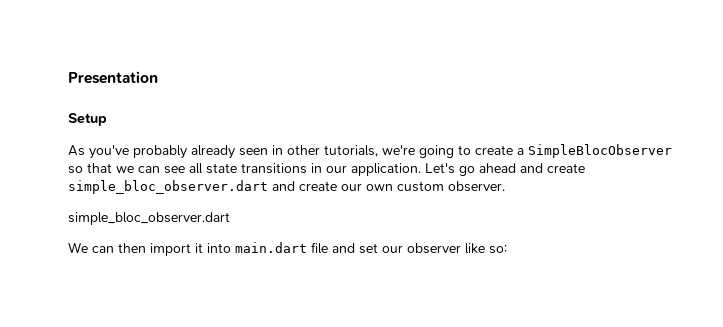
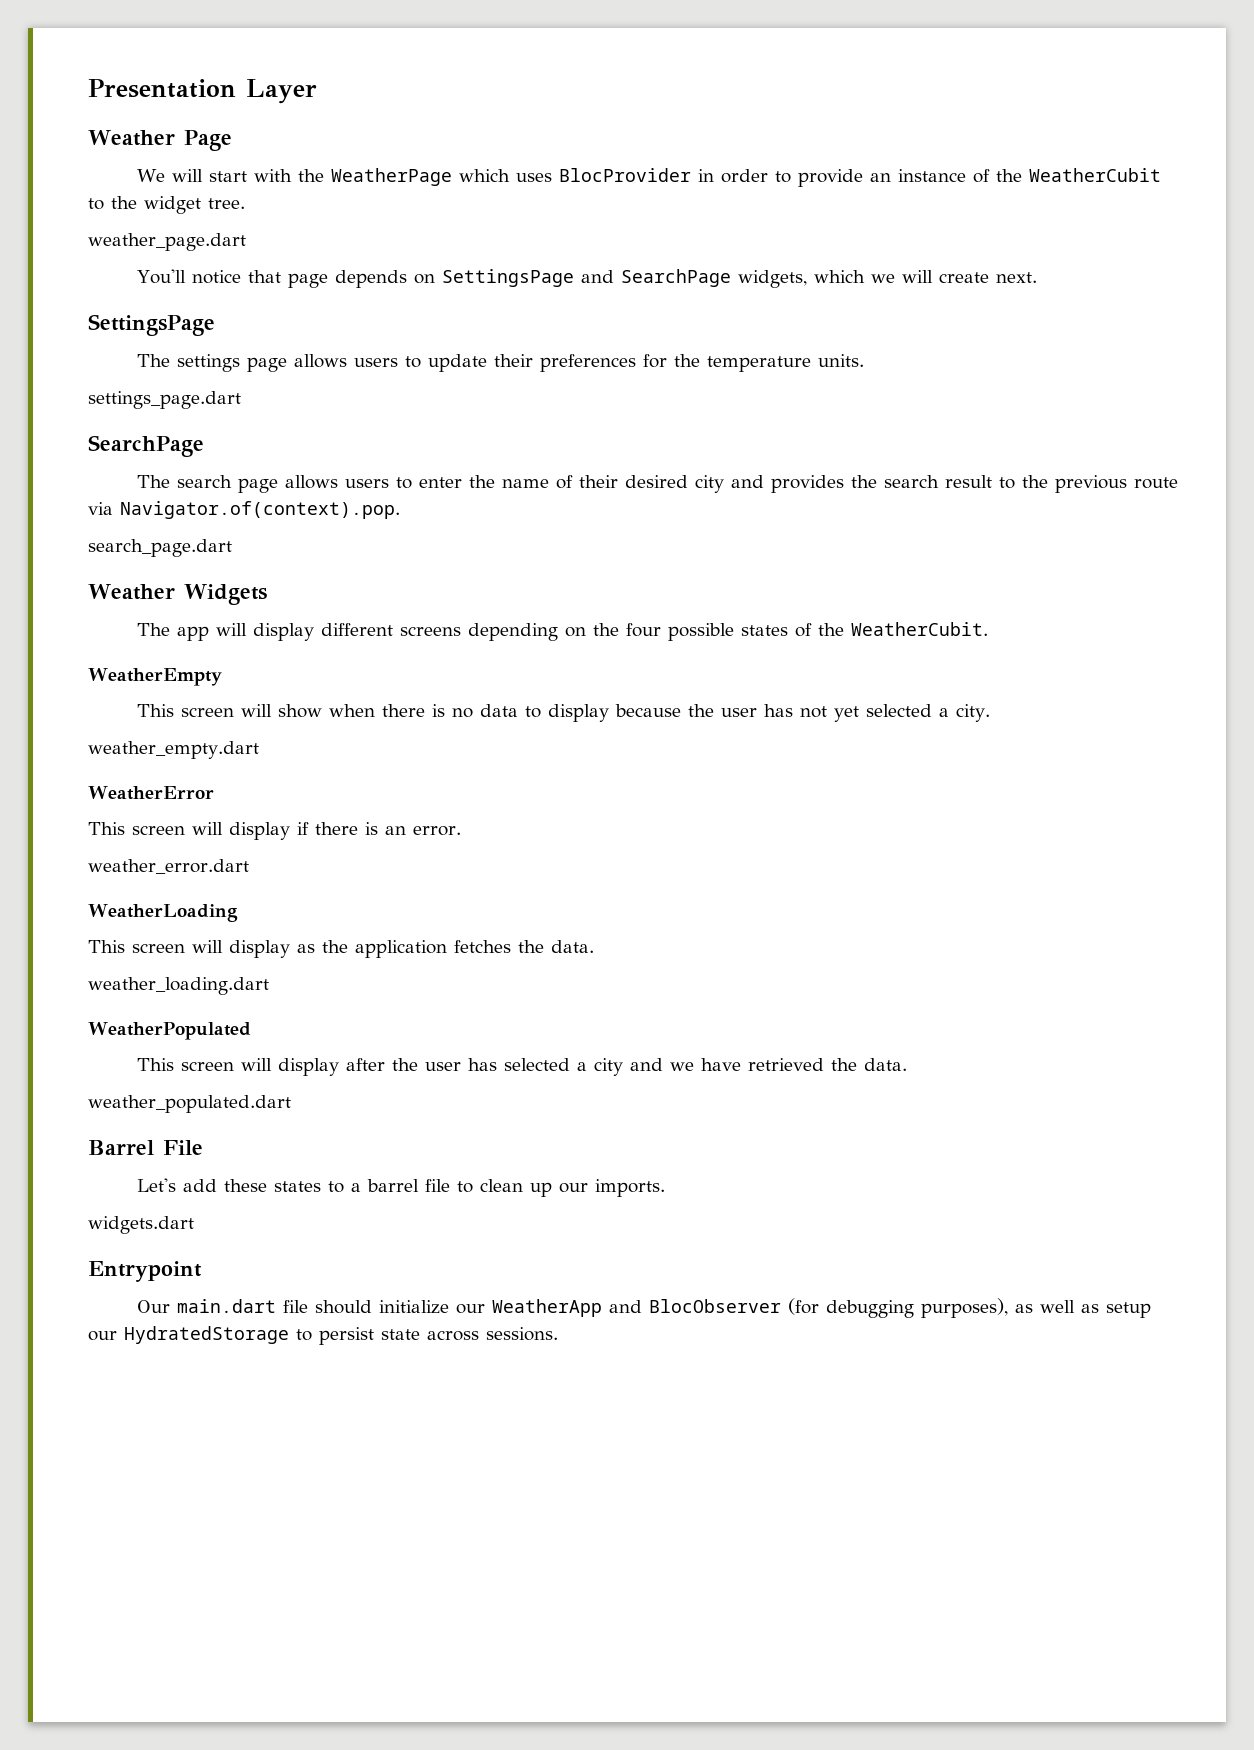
- Presentation
- Setup
- As you've probably already seen in other tutorials, we're going to create a SimpleBlocObserver so that we can see all state transitions in our application. Let's go ahead and create simple_bloc_observer.dart and create our own custom observer.
- simple_bloc_observer.dart
- We can then import it into main.dart file and set our observer like so:
+ Presentation Layer
+ Weather Page
+ We will start with the WeatherPage which uses BlocProvider in order to provide an instance of the WeatherCubit to the widget tree.
+ weather_page.dart
+ You'll notice that page depends on SettingsPage and SearchPage widgets, which we will create next.
+ SettingsPage
+ The settings page allows users to update their preferences for the temperature units.
+ settings_page.dart
+ SearchPage
+ The search page allows users to enter the name of their desired city and provides the search result to the previous route via Navigator.of(context).pop.
+ search_page.dart
+ Weather Widgets
+ The app will display different screens depending on the four possible states of the WeatherCubit.
+ WeatherEmpty
+ This screen will show when there is no data to display because the user has not yet selected a city.
+ weather_empty.dart
+ WeatherError
+ This screen will display if there is an error.
+ weather_error.dart
+ WeatherLoading
+ This screen will display as the application fetches the data.
+ weather_loading.dart
+ WeatherPopulated
+ This screen will display after the user has selected a city and we have retrieved the data.
+ weather_populated.dart
+ Barrel File
+ Let's add these states to a barrel file to clean up our imports.
+ widgets.dart
+ Entrypoint
+ Our main.dart file should initialize our WeatherApp and BlocObserver (for debugging purposes), as well as setup our HydratedStorage to persist state across sessions.

